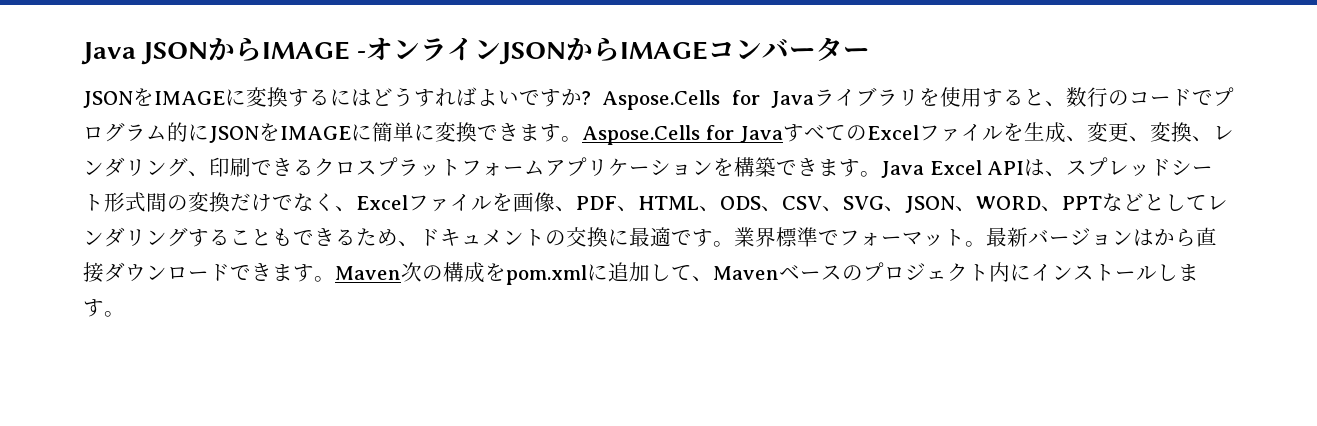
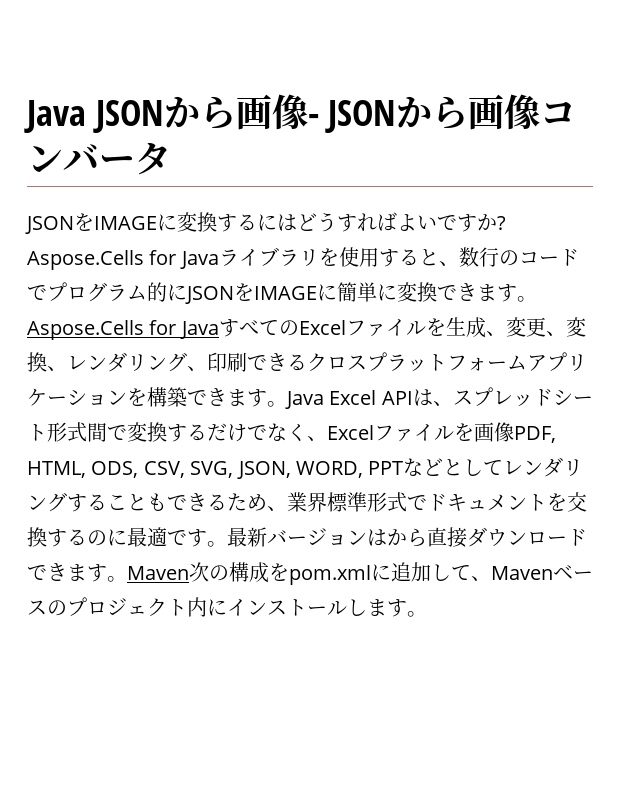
- Java JSONからIMAGE -オンラインJSONからIMAGEコンバーター
+ Java JSONから画像- JSONから画像コンバータ
- Java Excel APIは、スプレッドシート形式間の変換だけでなく、Excelファイルを画像、PDF、HTML、ODS、CSV、SVG、JSON、WORD、PPTなどとしてレンダリングすることもできるため、ドキュメントの交換に最適です。業界標準でフォーマット。
+ Java Excel APIは、スプレッドシート形式間で変換するだけでなく、Excelファイルを画像PDF, HTML, ODS, CSV, SVG, JSON, WORD, PPTなどとしてレンダリングすることもできるため、業界標準形式でドキュメントを交換するのに最適です。

